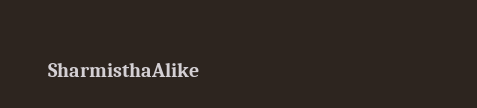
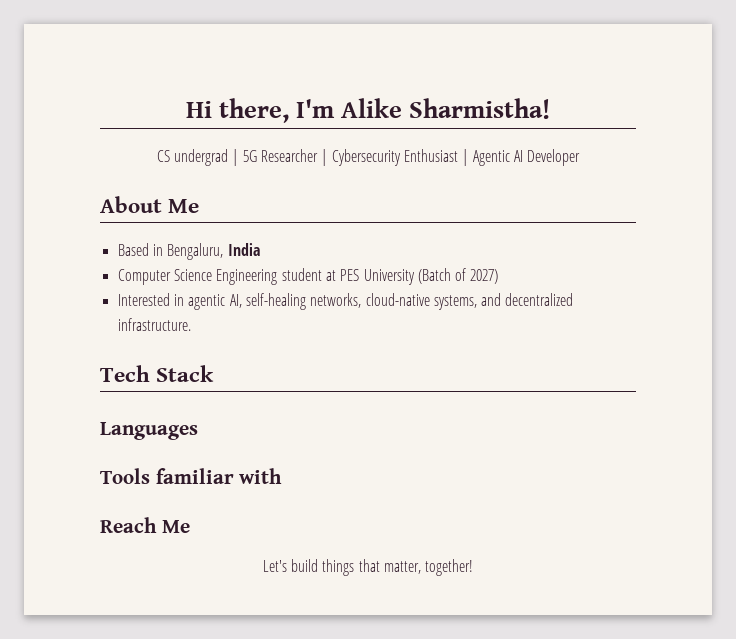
- SharmisthaAlike
+ Hi there, I'm Alike Sharmistha!
+ CS undergrad | 5G Researcher | Cybersecurity Enthusiast | Agentic AI Developer
+ About Me
+ Based in Bengaluru, India
+ Computer Science Engineering student at PES University (Batch of 2027)
+ Interested in agentic AI, self-healing networks, cloud-native systems, and decentralized infrastructure.
+ Tech Stack
+ Languages
+ Tools familiar with
+ Reach Me
+ Let's build things that matter, together!

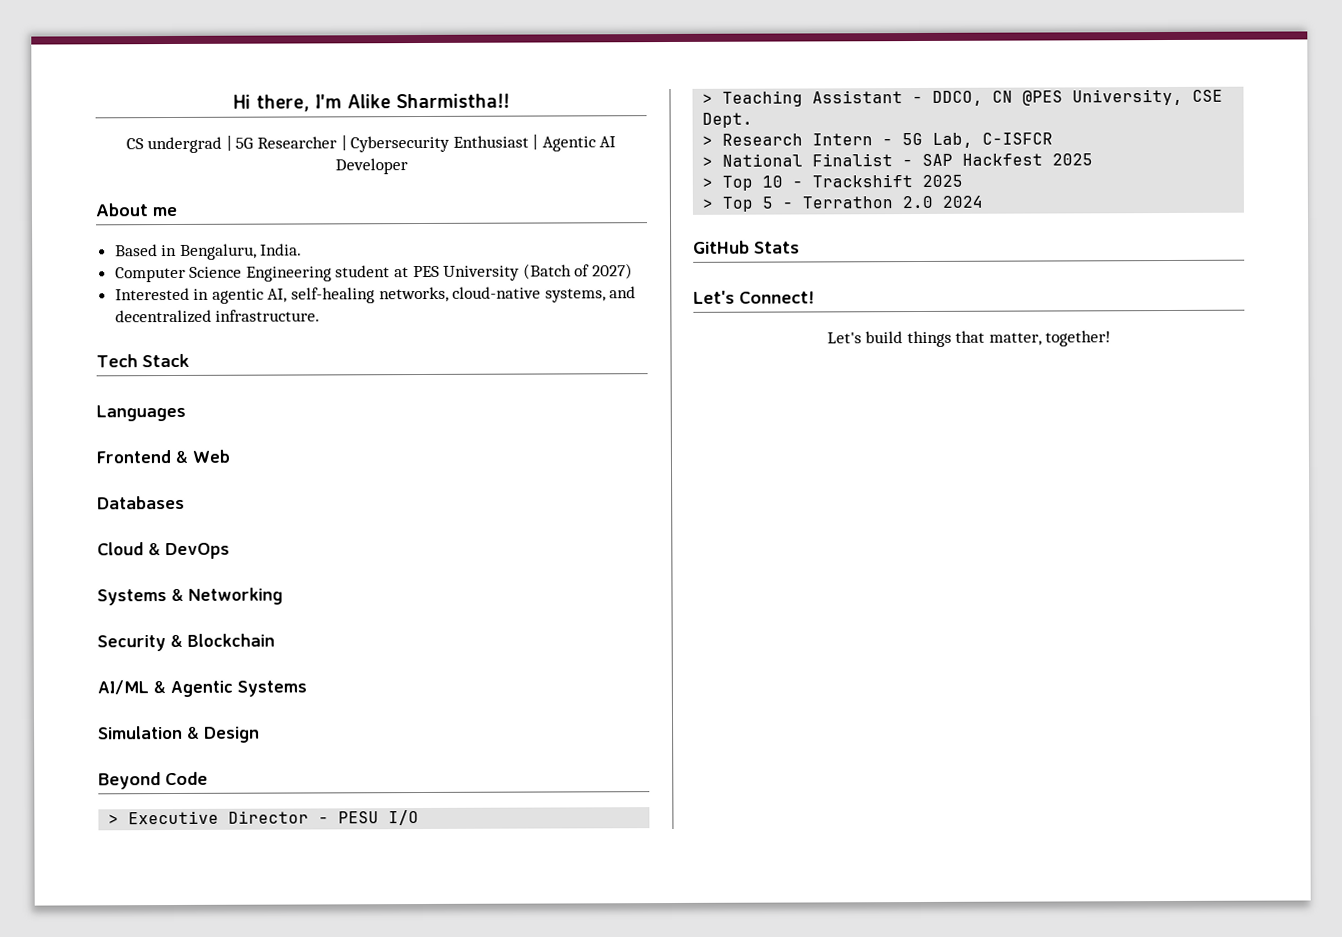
- Hi there, I'm Alike Sharmistha!
+ Hi there, I'm Alike Sharmistha!!
- About Me
+ About me
- Based in Bengaluru, India
+ Based in Bengaluru, India.
- Tools familiar with
- Reach Me
+ Frontend & Web
+ Databases
+ Cloud & DevOps
+ Systems & Networking
+ Security & Blockchain
+ AI/ML & Agentic Systems
+ Simulation & Design
+ Beyond Code
+ > Executive Director - PESU I/O
+ > Teaching Assistant - DDCO, CN @PES University, CSE Dept.
+ > Research Intern - 5G Lab, C-ISFCR
+ > National Finalist - SAP Hackfest 2025
+ > Top 10 - Trackshift 2025
+ > Top 5 - Terrathon 2.0 2024
+ GitHub Stats
+ Let's Connect!

